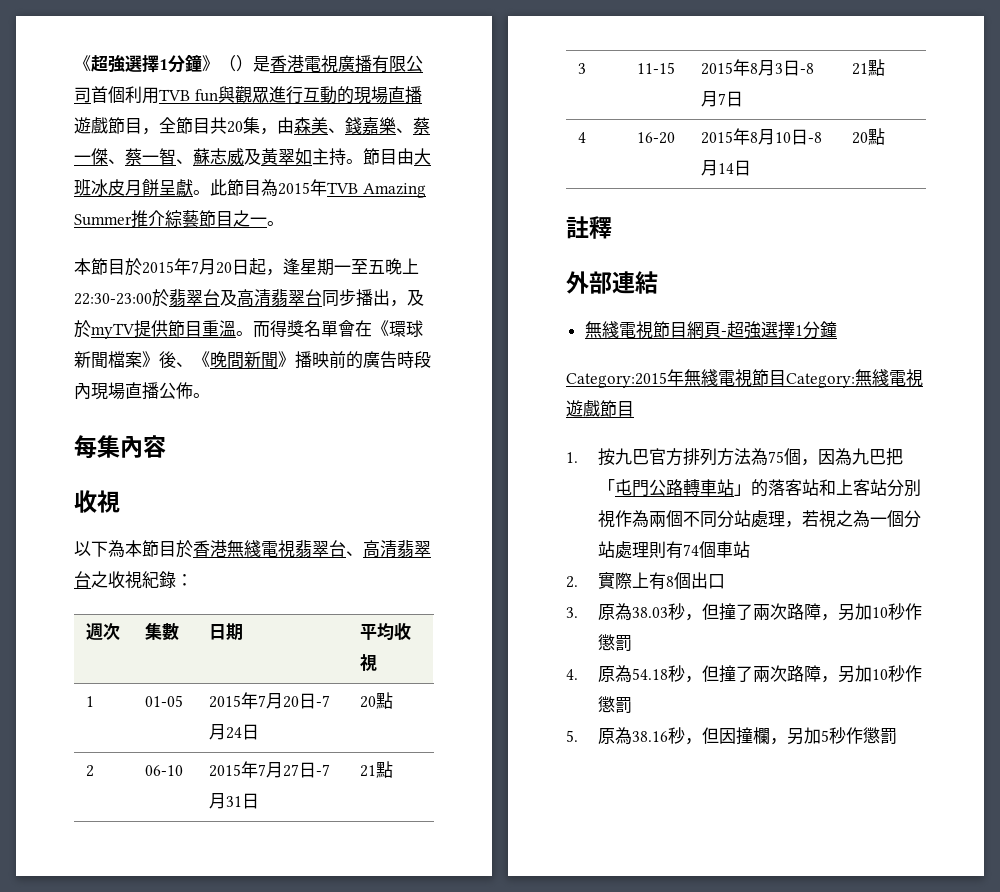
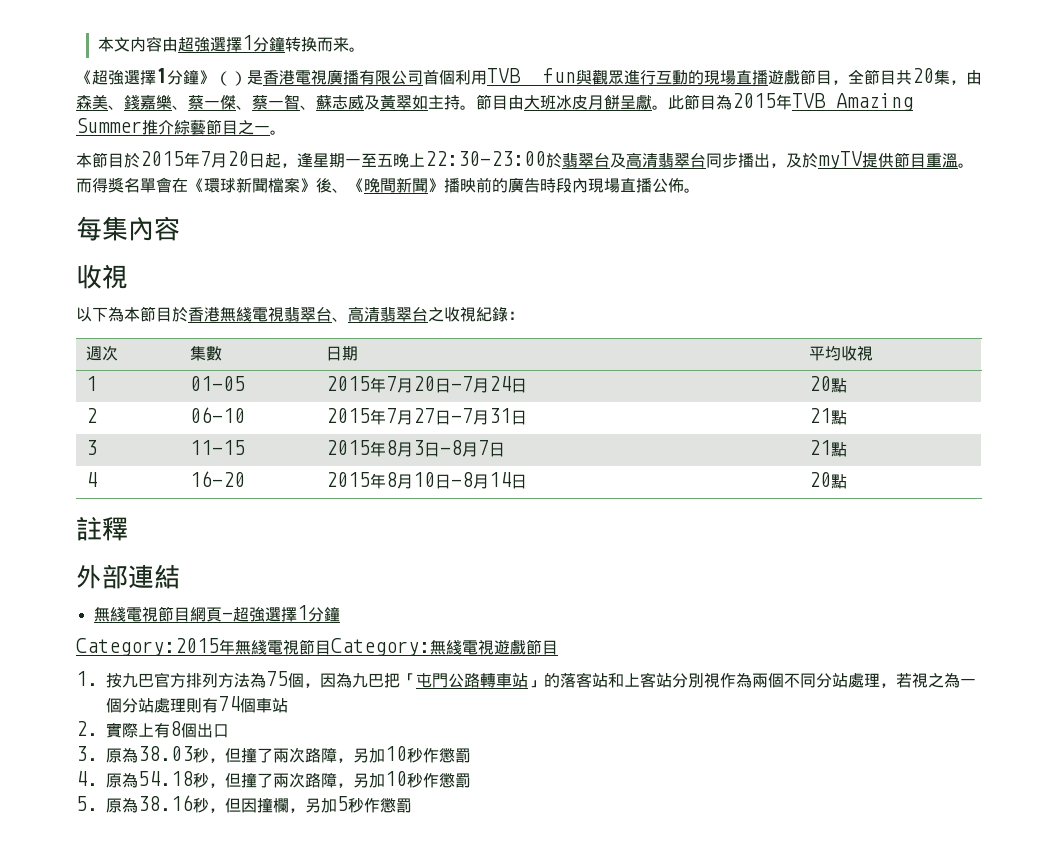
+ 本文内容由超強選擇1分鐘转换而来。

